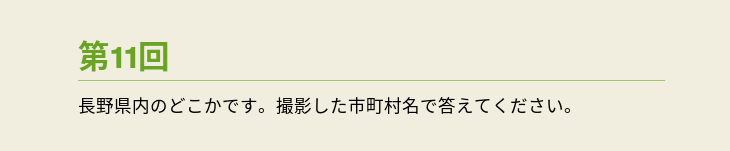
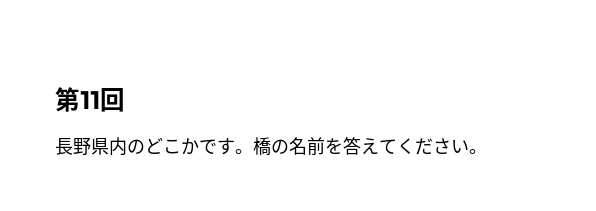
- 撮影した市町村名で答えてください。
+ 橋の名前を答えてください。

